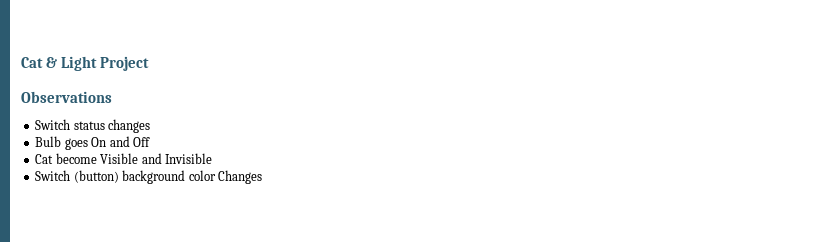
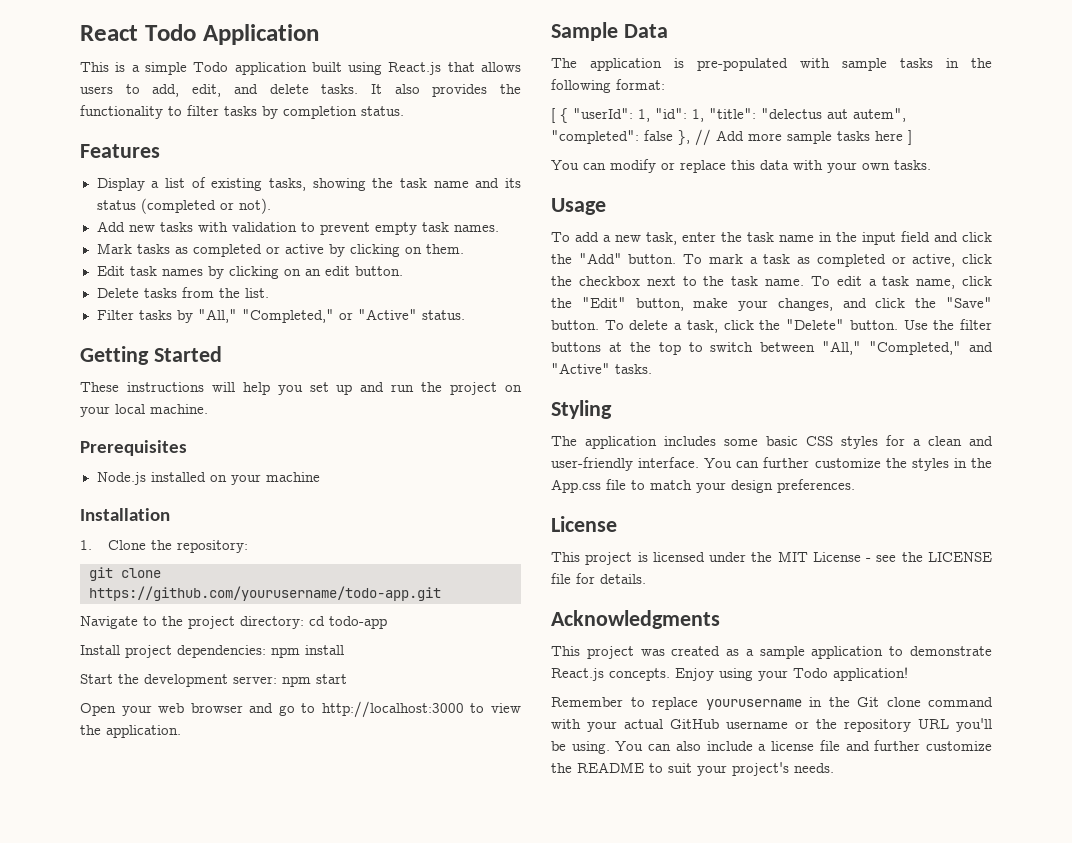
- Cat & Light Project
- Observations
- Switch status changes
- Bulb goes On and Off
- Cat become Visible and Invisible
- Switch (button) background color Changes
+ React Todo Application
+ This is a simple Todo application built using React.js that allows users to add, edit, and delete tasks. It also provides the functionality to filter tasks by completion status.
+ Features
+ Display a list of existing tasks, showing the task name and its status (completed or not).
+ Add new tasks with validation to prevent empty task names.
+ Mark tasks as completed or active by clicking on them.
+ Edit task names by clicking on an edit button.
+ Delete tasks from the list.
+ Filter tasks by "All," "Completed," or "Active" status.
+ Getting Started
+ These instructions will help you set up and run the project on your local machine.
+ Prerequisites
+ Node.js installed on your machine
+ Installation
+ 1. Clone the repository:
+ git clone https://github.com/yourusername/todo-app.git
+ Navigate to the project directory: cd todo-app
+ Install project dependencies: npm install
+ Start the development server: npm start
+ Open your web browser and go to http://localhost:3000 to view the application.
+ Sample Data
+ The application is pre-populated with sample tasks in the following format:
+ [ { "userId": 1, "id": 1, "title": "delectus aut autem", "completed": false }, // Add more sample tasks here ]
+ You can modify or replace this data with your own tasks.
+ Usage
+ To add a new task, enter the task name in the input field and click the "Add" button. To mark a task as completed or active, click the checkbox next to the task name. To edit a task name, click the "Edit" button, make your changes, and click the "Save" button. To delete a task, click the "Delete" button. Use the filter buttons at the top to switch between "All," "Completed," and "Active" tasks.
+ Styling
+ The application includes some basic CSS styles for a clean and user-friendly interface. You can further customize the styles in the App.css file to match your design preferences.
+ License
+ This project is licensed under the MIT License - see the LICENSE file for details.
+ Acknowledgments
+ This project was created as a sample application to demonstrate React.js concepts. Enjoy using your Todo application!
+ Remember to replace yourusername in the Git clone command with your actual GitHub username or the repository URL you'll be using. You can also include a license file and further customize the README to suit your project's needs.

